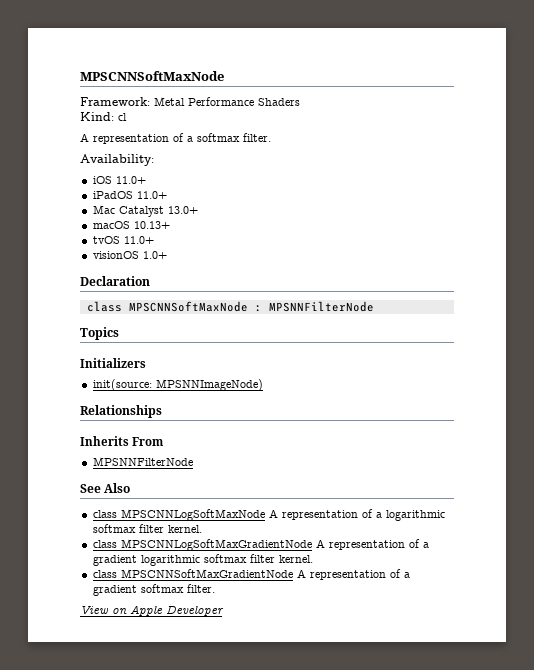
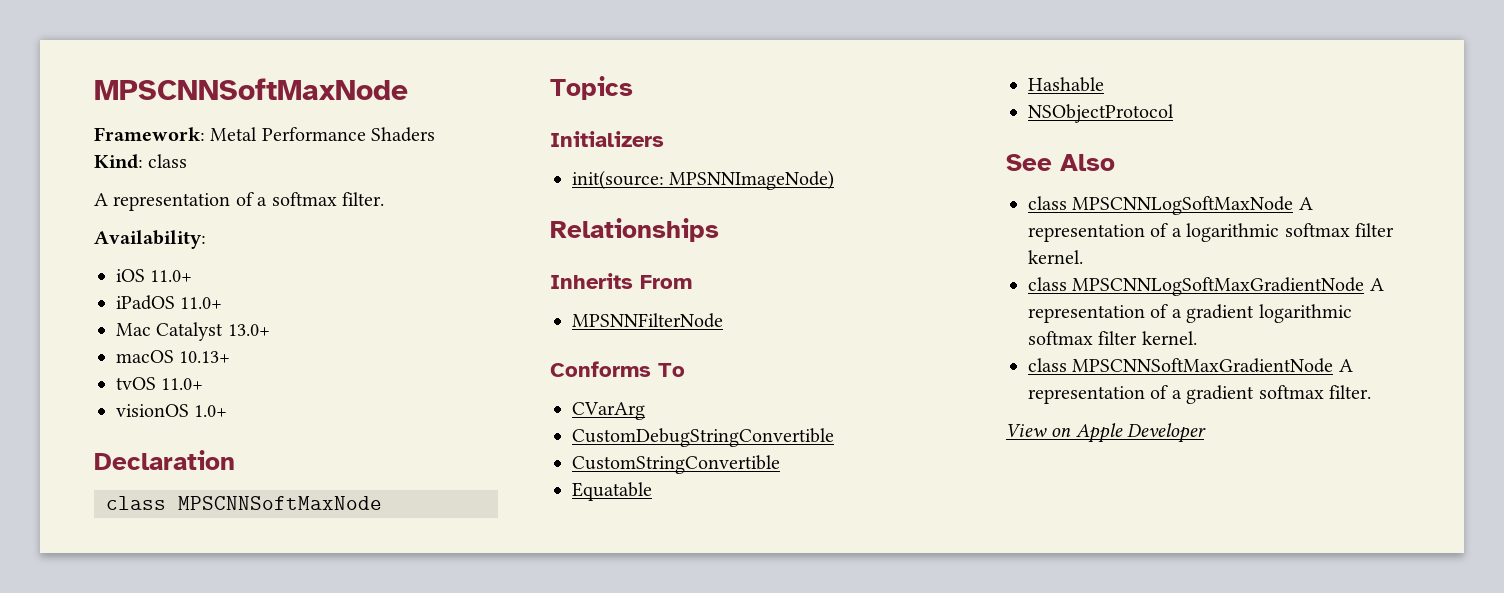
- Kind: cl
+ Kind: class
- class MPSCNNSoftMaxNode : MPSNNFilterNode
+ class MPSCNNSoftMaxNode
+ Conforms To
+ CVarArg
+ CustomDebugStringConvertible
+ CustomStringConvertible
+ Equatable
+ Hashable
+ NSObjectProtocol

